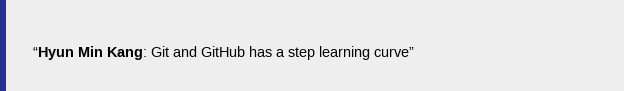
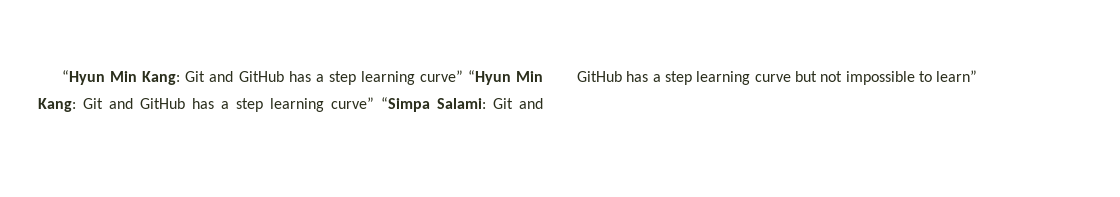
- “Hyun Min Kang: Git and GitHub has a step learning curve”
+ “Hyun Min Kang: Git and GitHub has a step learning curve” “Hyun Min Kang: Git and GitHub has a step learning curve” “Simpa Salami: Git and GitHub has a step learning curve but not impossible to learn”

